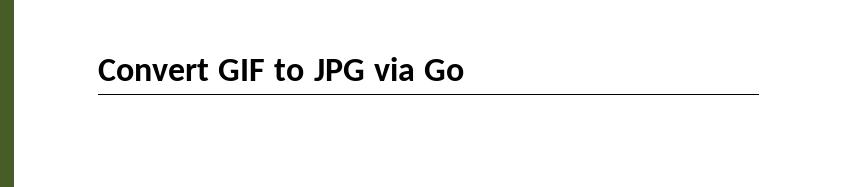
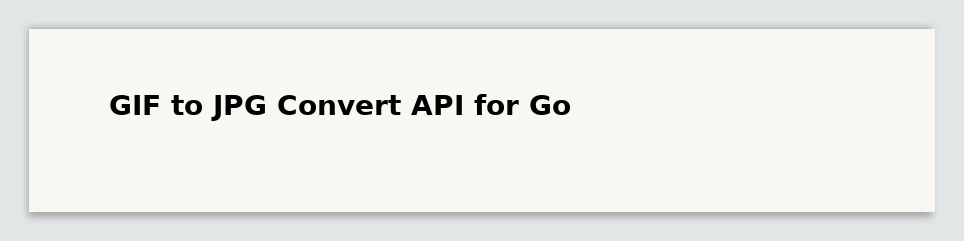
- Convert GIF to JPG via Go
+ GIF to JPG Convert API for Go

